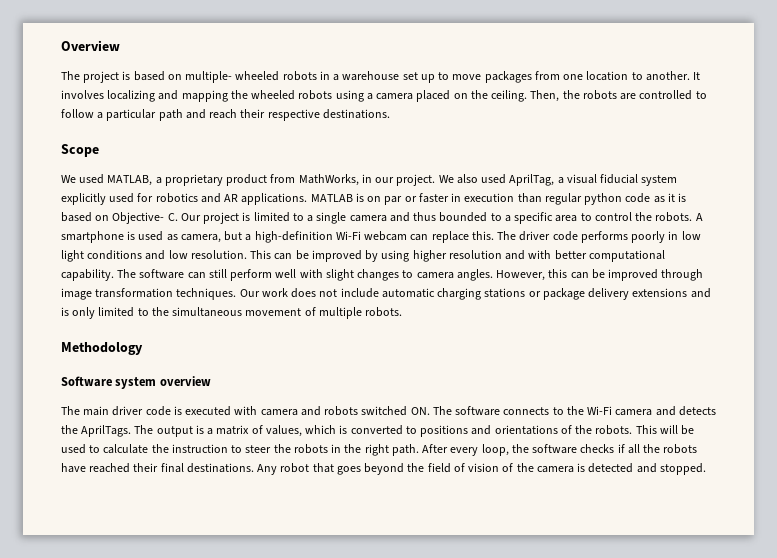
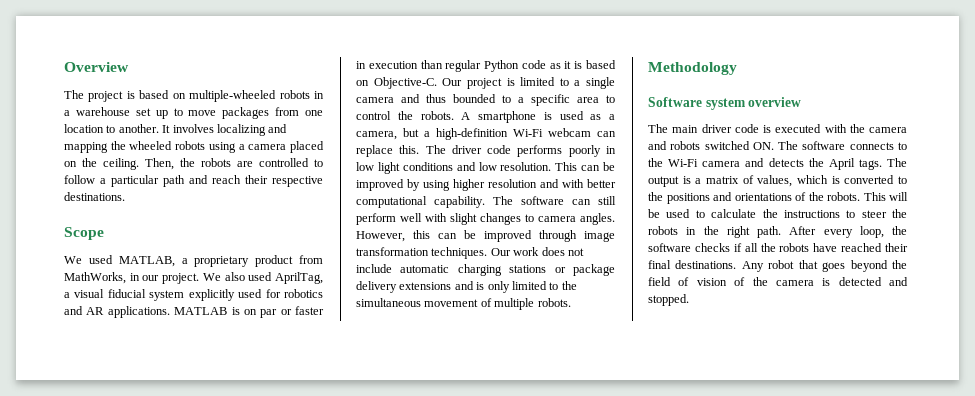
- The project is based on multiple- wheeled robots in a warehouse set up to move packages from one location to another.
+ The project is based on multiple-wheeled robots in a warehouse set up to move packages from one location to another.
- MATLAB is on par or faster in execution than regular python code as it is based on Objective- C. Our project is limited to a single camera and thus bounded to a specific area to control the robots.
+ MATLAB is on par or faster in execution than regular Python code as it is based on Objective-C. Our project is limited to a single camera and thus bounded to a specific area to control the robots.
- A smartphone is used as camera, but a high-definition Wi-Fi webcam can replace this.
+ A smartphone is used as a camera, but a high-definition Wi-Fi webcam can replace this.
- The main driver code is executed with camera and robots switched ON. The software connects to the Wi-Fi camera and detects the AprilTags.
+ The main driver code is executed with the camera and robots switched ON. The software connects to the Wi-Fi camera and detects the April tags.
- The output is a matrix of values, which is converted to positions and orientations of the robots.
+ The output is a matrix of values, which is converted to the positions and orientations of the robots.
- This will be used to calculate the instruction to steer the robots in the right path.
+ This will be used to calculate the instructions to steer the robots in the right path.

